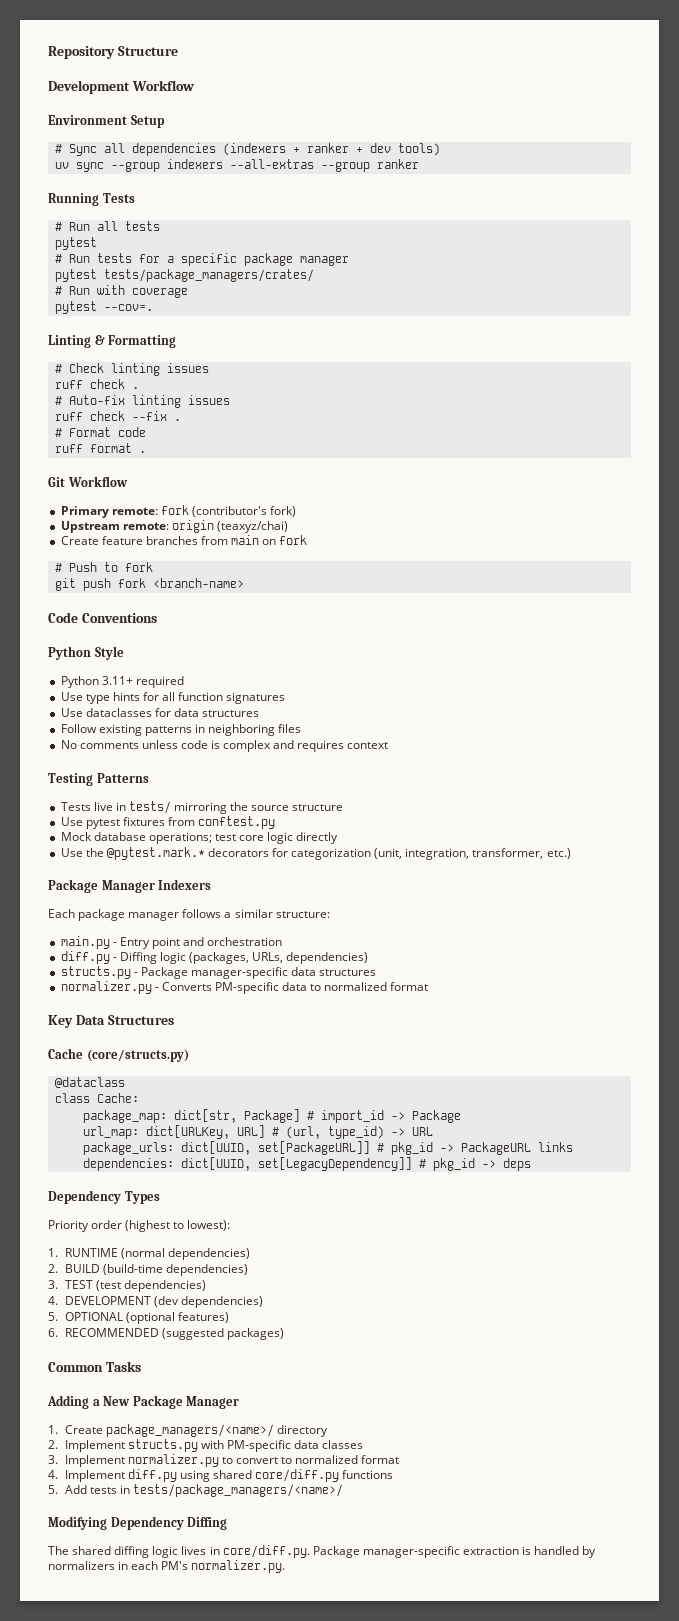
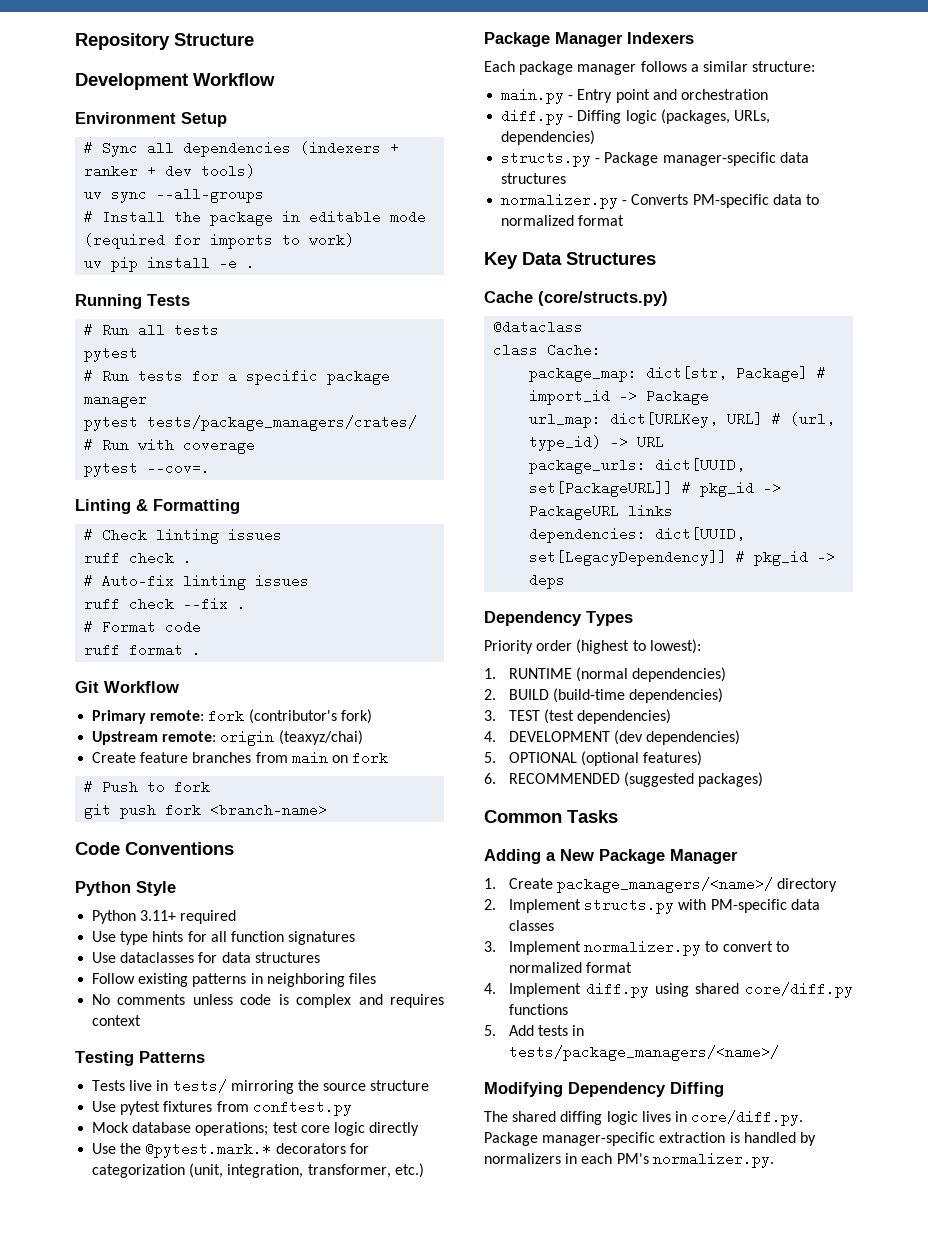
- uv sync --group indexers --all-extras --group ranker
+ uv sync --all-groups
+ # Install the package in editable mode (required for imports to work)
+ uv pip install -e .

